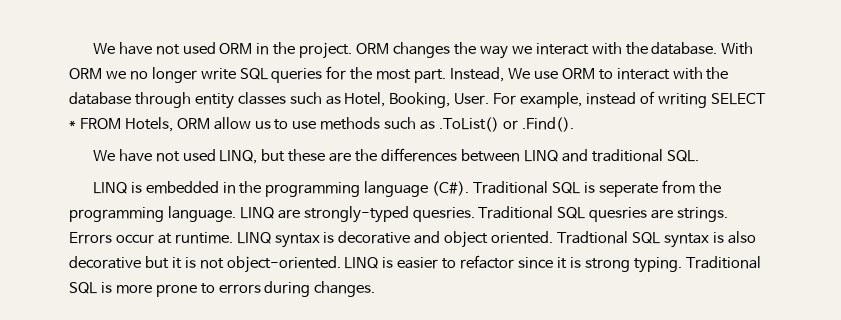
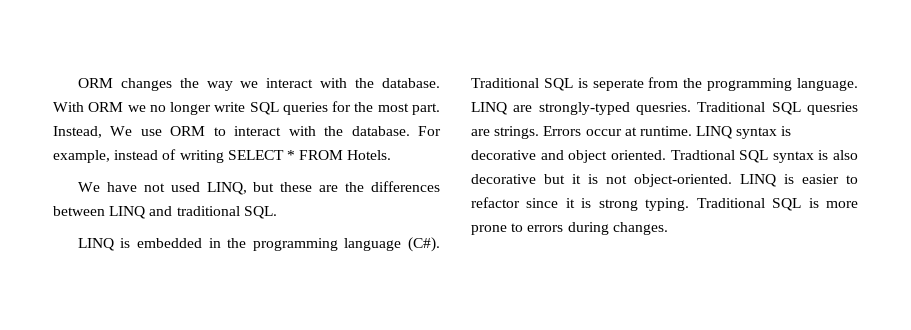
- We have not used ORM in the project.
- Instead, We use ORM to interact with the database through entity classes such as Hotel, Booking, User.
+ Instead, We use ORM to interact with the database.
- For example, instead of writing SELECT * FROM Hotels, ORM allow us to use methods such as .ToList() or .Find().
+ For example, instead of writing SELECT * FROM Hotels.

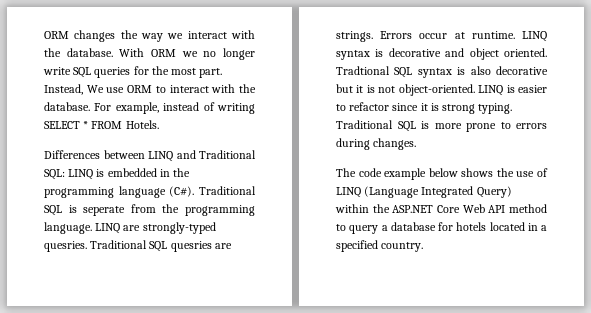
- We have not used LINQ, but these are the differences between LINQ and traditional SQL.
- LINQ is embedded in the programming language (C#). Traditional SQL is seperate from the programming language.
+ Differences between LINQ and Traditional SQL: LINQ is embedded in the programming language (C#). Traditional SQL is seperate from the programming language.
+ The code example below shows the use of LINQ (Language Integrated Query) within the ASP.NET Core Web API method to query a database for hotels located in a specified country.

